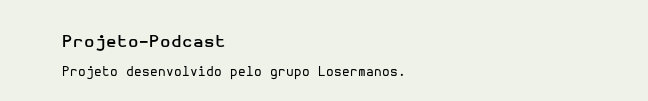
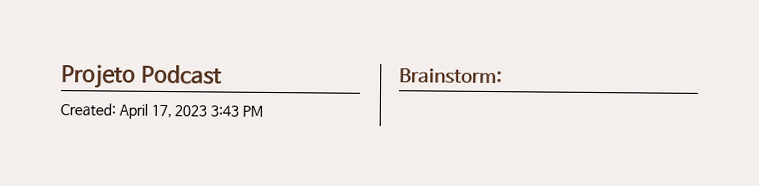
- Projeto-Podcast
- Projeto desenvolvido pelo grupo Losermanos.
+ Projeto Podcast
+ Created: April 17, 2023 3:43 PM
+ Brainstorm:

